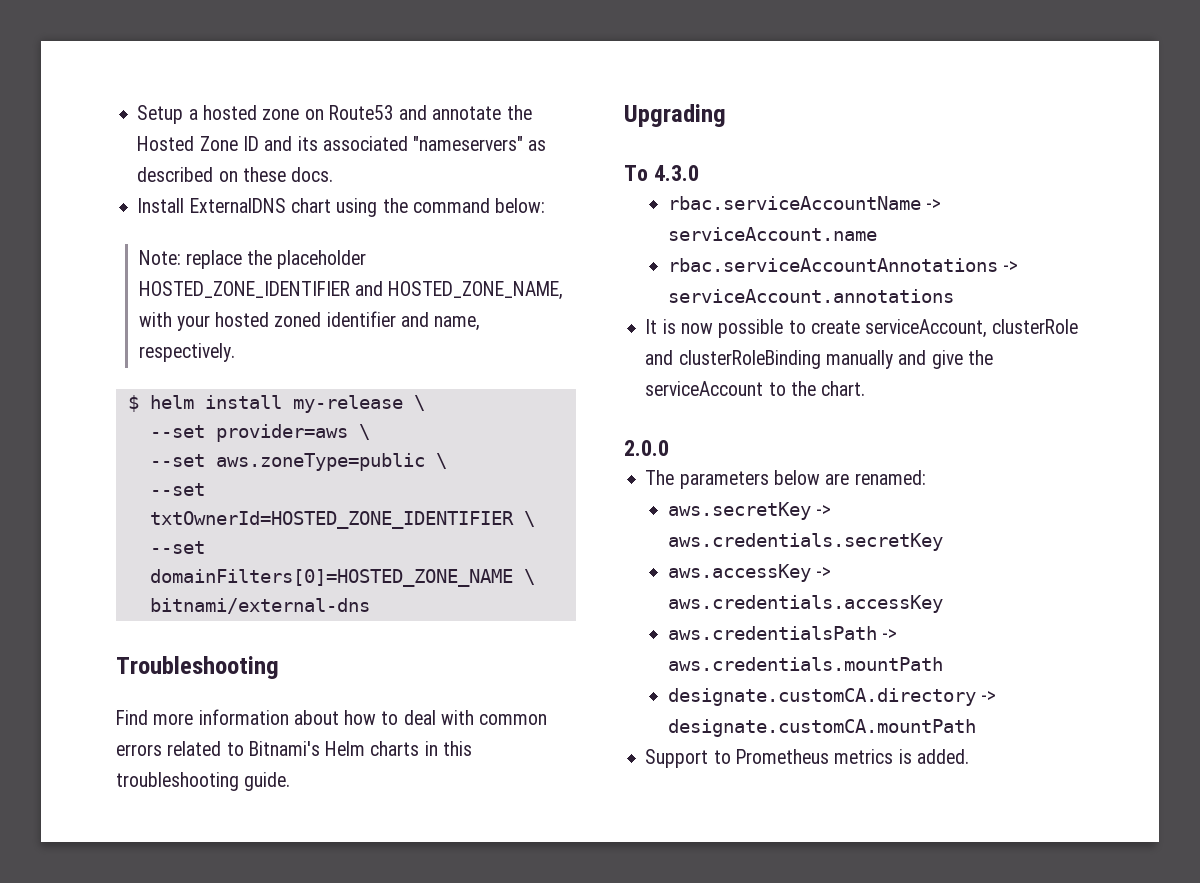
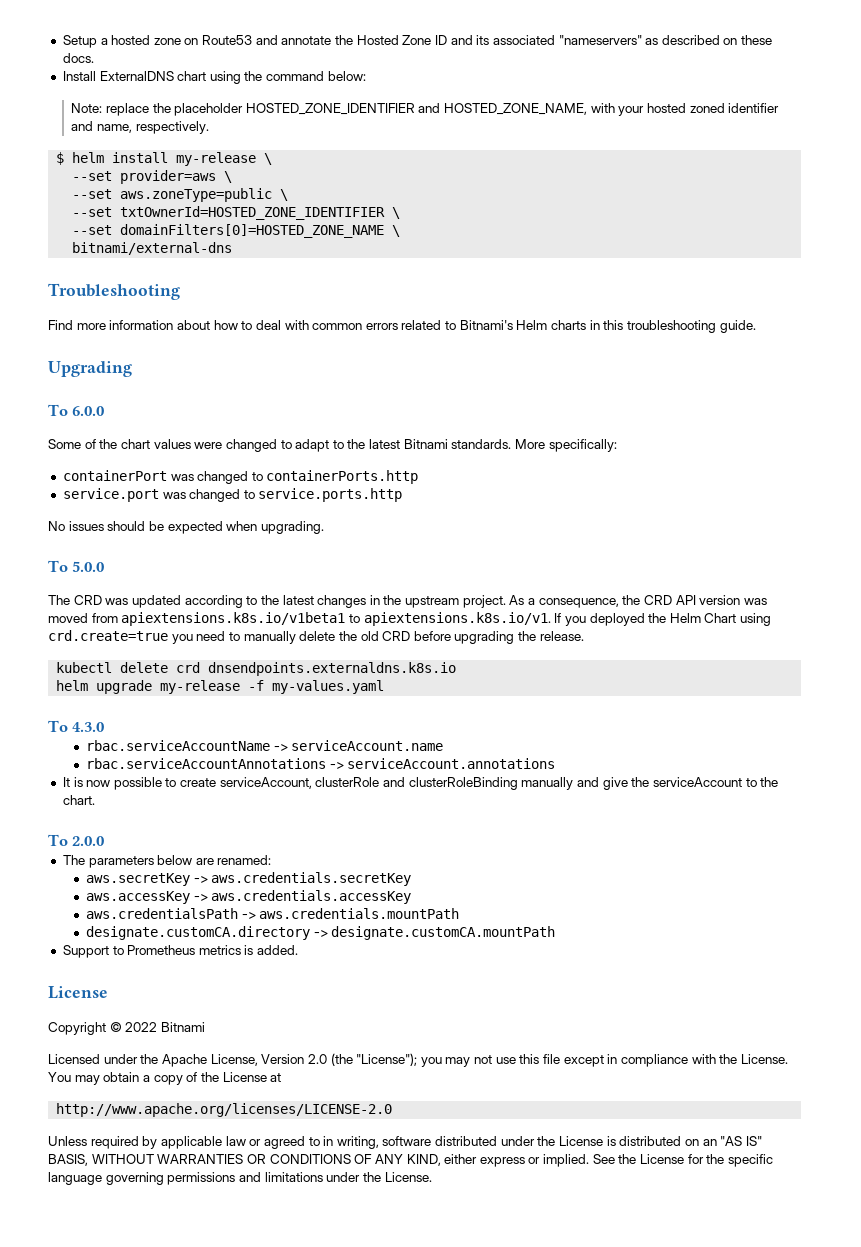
+ To 6.0.0
+ Some of the chart values were changed to adapt to the latest Bitnami standards. More specifically:
+ containerPort was changed to containerPorts.http
+ service.port was changed to service.ports.http
+ No issues should be expected when upgrading.
+ To 5.0.0
+ The CRD was updated according to the latest changes in the upstream project. As a consequence, the CRD API version was moved from apiextensions.k8s.io/v1beta1 to apiextensions.k8s.io/v1. If you deployed the Helm Chart using crd.create=true you need to manually delete the old CRD before upgrading the release.
+ kubectl delete crd dnsendpoints.externaldns.k8s.io
+ helm upgrade my-release -f my-values.yaml
- 2.0.0
+ To 2.0.0
  Support to Prometheus metrics is added.
+ License
+ Copyright © 2022 Bitnami
+ Licensed under the Apache License, Version 2.0 (the "License"); you may not use this file except in compliance with the License. You may obtain a copy of the License at
+ http://www.apache.org/licenses/LICENSE-2.0
+ Unless required by applicable law or agreed to in writing, software distributed under the License is distributed on an "AS IS" BASIS, WITHOUT WARRANTIES OR CONDITIONS OF ANY KIND, either express or implied. See the License for the specific language governing permissions and limitations under the License.

